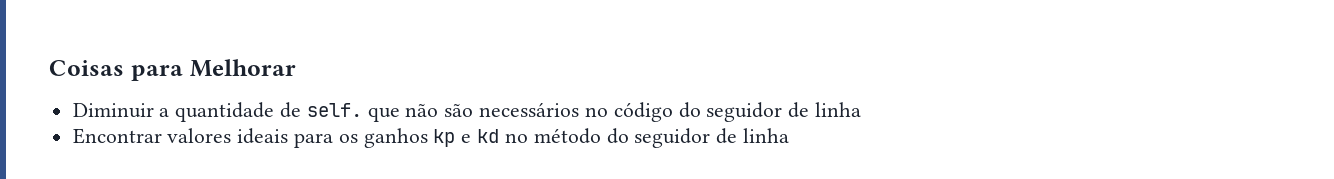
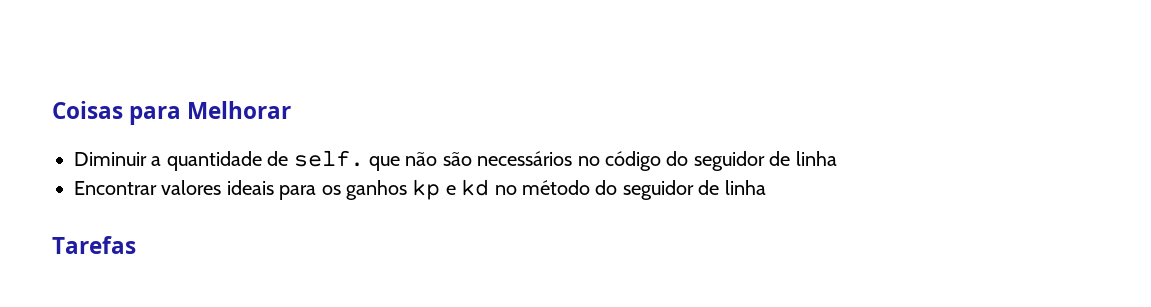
+ Tarefas

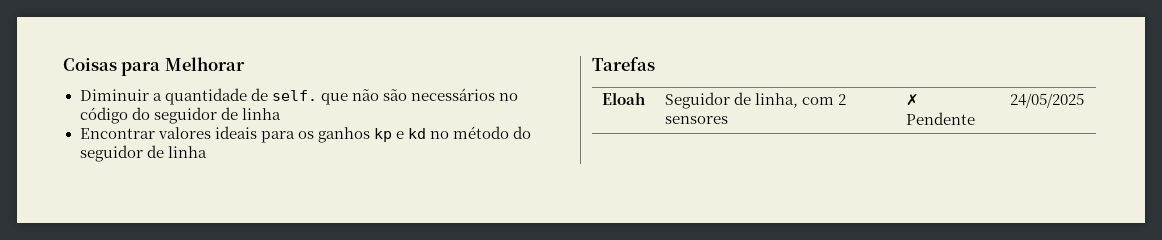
+ Eloah | Seguidor de linha, com 2 sensores | ✗ Pendente | 24/05/2025

